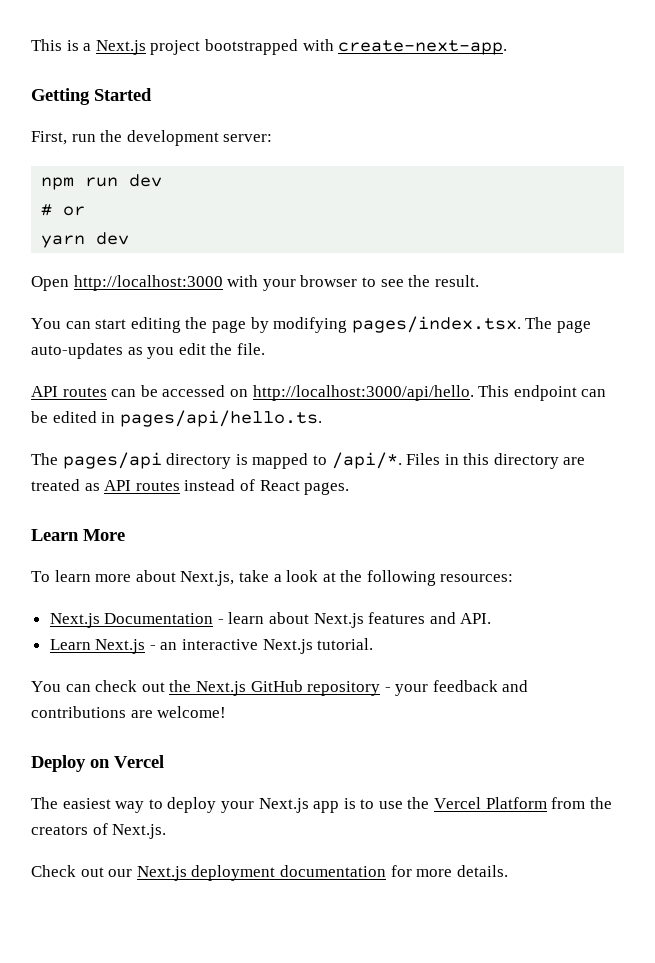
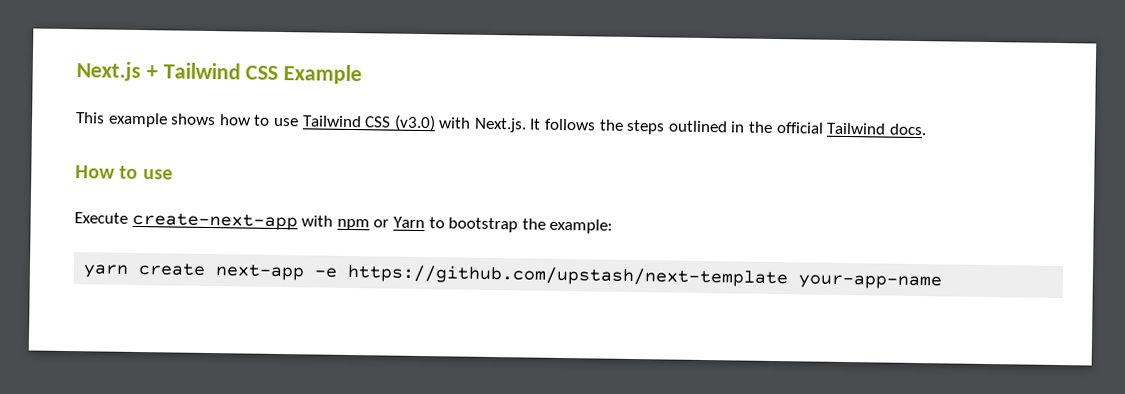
- This is a Next.js project bootstrapped with create-next-app.
- Getting Started
- First, run the development server:
- npm run dev
- # or
- yarn dev
- Open http://localhost:3000 with your browser to see the result.
- You can start editing the page by modifying pages/index.tsx. The page auto-updates as you edit the file.
- API routes can be accessed on http://localhost:3000/api/hello. This endpoint can be edited in pages/api/hello.ts.
- The pages/api directory is mapped to /api/*. Files in this directory are treated as API routes instead of React pages.
- Learn More
- To learn more about Next.js, take a look at the following resources:
- Next.js Documentation - learn about Next.js features and API.
- Learn Next.js - an interactive Next.js tutorial.
- You can check out the Next.js GitHub repository - your feedback and contributions are welcome!
- Deploy on Vercel
- The easiest way to deploy your Next.js app is to use the Vercel Platform from the creators of Next.js.
- Check out our Next.js deployment documentation for more details.
+ Next.js + Tailwind CSS Example
+ This example shows how to use Tailwind CSS (v3.0) with Next.js. It follows the steps outlined in the official Tailwind docs.
+ How to use
+ Execute create-next-app with npm or Yarn to bootstrap the example:
+ yarn create next-app -e https://github.com/upstash/next-template your-app-name

